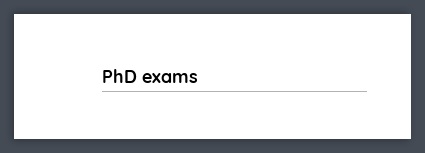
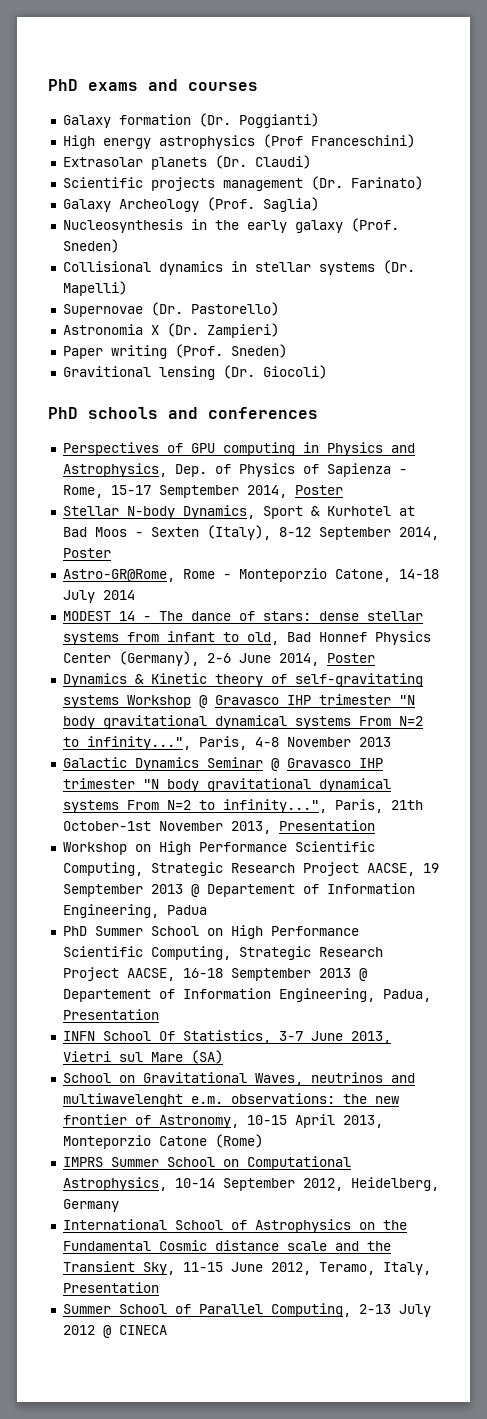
- PhD exams
+ PhD exams and courses
+ Galaxy formation (Dr. Poggianti)
+ High energy astrophysics (Prof Franceschini)
+ Extrasolar planets (Dr. Claudi)
+ Scientific projects management (Dr. Farinato)
+ Galaxy Archeology (Prof. Saglia)
+ Nucleosynthesis in the early galaxy (Prof. Sneden)
+ Collisional dynamics in stellar systems (Dr. Mapelli)
+ Supernovae (Dr. Pastorello)
+ Astronomia X (Dr. Zampieri)
+ Paper writing (Prof. Sneden)
+ Gravitional lensing (Dr. Giocoli)
+ PhD schools and conferences
+ Perspectives of GPU computing in Physics and Astrophysics, Dep. of Physics of Sapienza - Rome, 15-17 Semptember 2014, Poster
+ Stellar N-body Dynamics, Sport & Kurhotel at Bad Moos - Sexten (Italy), 8-12 September 2014, Poster
+ Astro-GR@Rome, Rome - Monteporzio Catone, 14-18 July 2014
+ MODEST 14 - The dance of stars: dense stellar systems from infant to old, Bad Honnef Physics Center (Germany), 2-6 June 2014, Poster
+ Dynamics & Kinetic theory of self-gravitating systems Workshop @ Gravasco IHP trimester "N body gravitational dynamical systems From N=2 to infinity...", Paris, 4-8 November 2013
+ Galactic Dynamics Seminar @ Gravasco IHP trimester "N body gravitational dynamical systems From N=2 to infinity...", Paris, 21th October-1st November 2013, Presentation
+ Workshop on High Performance Scientific Computing, Strategic Research Project AACSE, 19 Semptember 2013 @ Departement of Information Engineering, Padua
+ PhD Summer School on High Performance Scientific Computing, Strategic Research Project AACSE, 16-18 Semptember 2013 @ Departement of Information Engineering, Padua, Presentation
+ INFN School Of Statistics, 3-7 June 2013, Vietri sul Mare (SA)
+ School on Gravitational Waves, neutrinos and multiwavelenght e.m. observations: the new frontier of Astronomy, 10-15 April 2013, Monteporzio Catone (Rome)
+ IMPRS Summer School on Computational Astrophysics, 10-14 September 2012, Heidelberg, Germany
+ International School of Astrophysics on the Fundamental Cosmic distance scale and the Transient Sky, 11-15 June 2012, Teramo, Italy, Presentation
+ Summer School of Parallel Computing, 2-13 July 2012 @ CINECA

